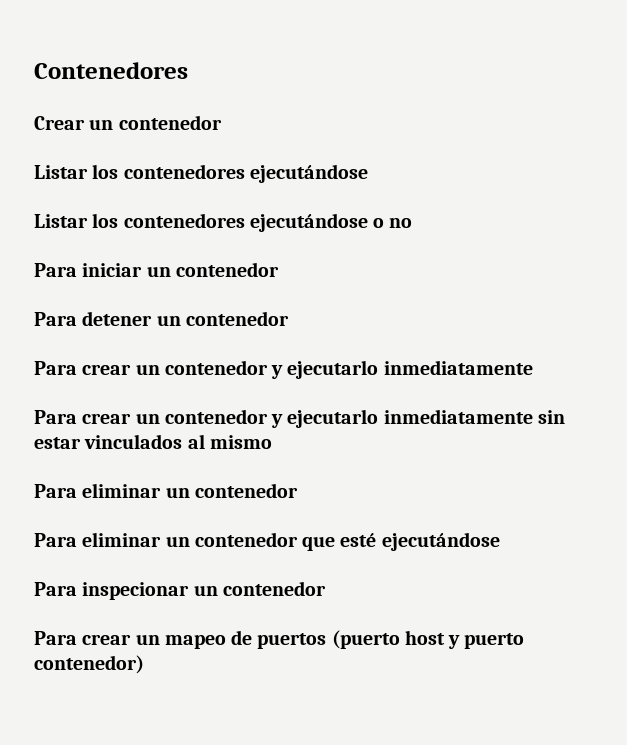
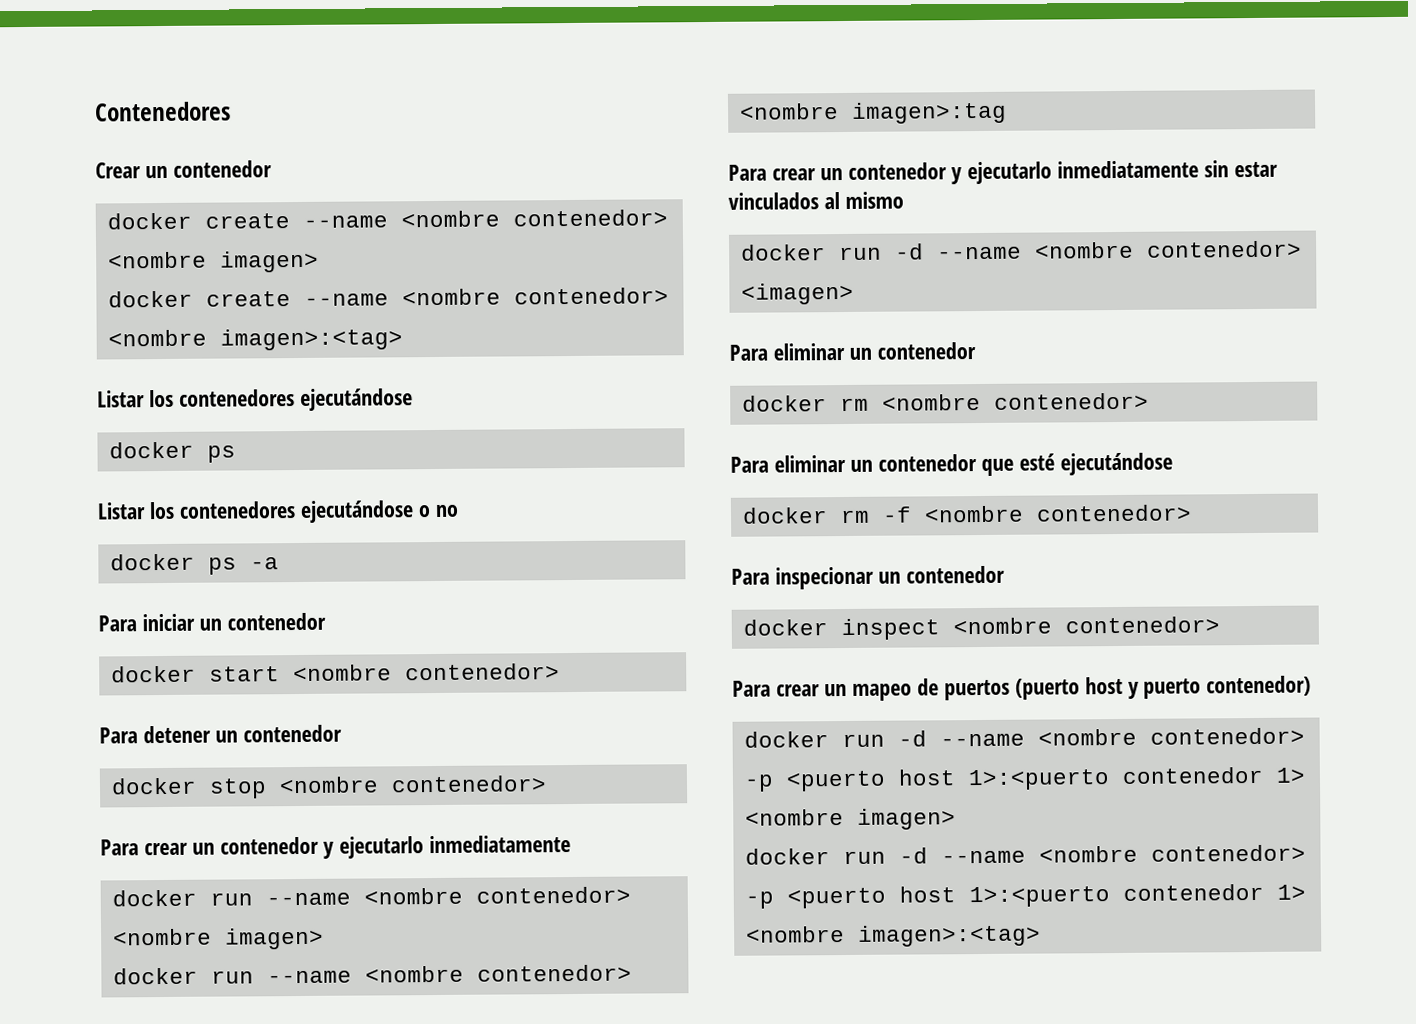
  Crear un contenedor
+ docker create --name <nombre contenedor> <nombre imagen>
+ docker create --name <nombre contenedor> <nombre imagen>:<tag>
  Listar los contenedores ejecutándose
+ docker ps
+ docker ps -a
+ docker start <nombre contenedor>
  Para detener un contenedor
+ docker stop <nombre contenedor>
  Para crear un contenedor y ejecutarlo inmediatamente
+ docker run --name <nombre contenedor> <nombre imagen>
+ docker run --name <nombre contenedor> <nombre imagen>:tag
  Para crear un contenedor y ejecutarlo inmediatamente sin estar vinculados al mismo
+ docker run -d --name <nombre contenedor> <imagen>
  Para eliminar un contenedor
+ docker rm <nombre contenedor>
+ docker rm -f <nombre contenedor>
+ docker inspect <nombre contenedor>
+ docker run -d --name <nombre contenedor> -p <puerto host 1>:<puerto contenedor 1> <nombre imagen>
+ docker run -d --name <nombre contenedor> -p <puerto host 1>:<puerto contenedor 1> <nombre imagen>:<tag>

